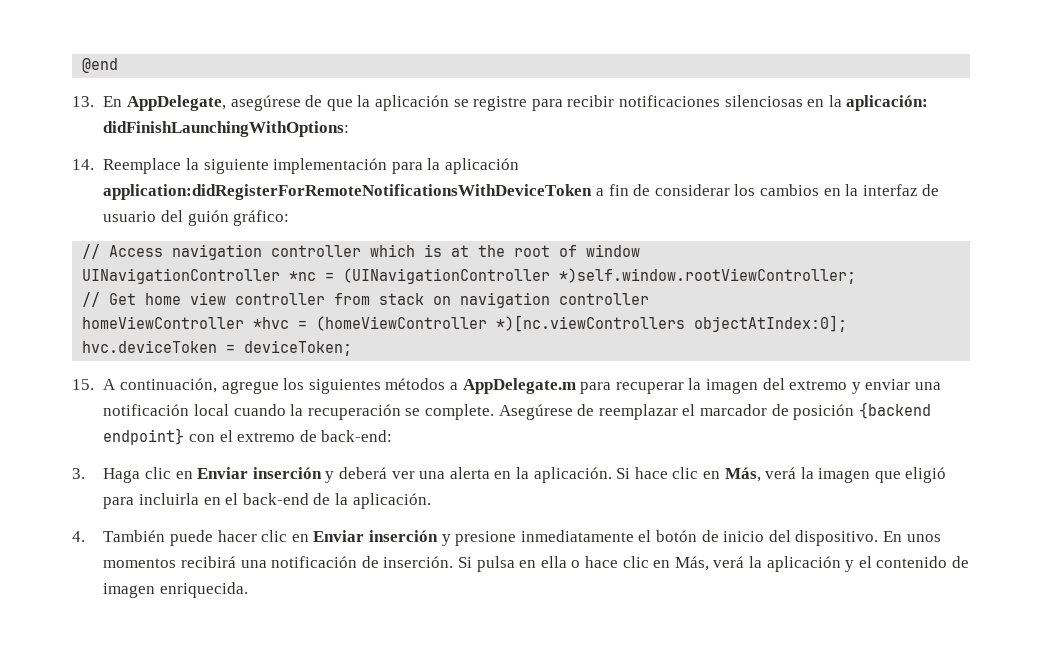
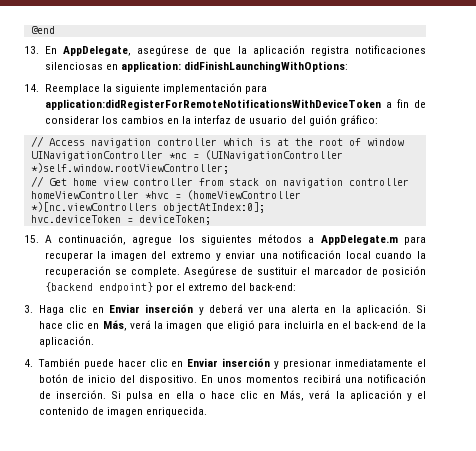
- 13. En AppDelegate, asegúrese de que la aplicación se registre para recibir notificaciones silenciosas en la aplicación: didFinishLaunchingWithOptions:
+ 13. En AppDelegate, asegúrese de que la aplicación registra notificaciones silenciosas en application: didFinishLaunchingWithOptions:
- 14. Reemplace la siguiente implementación para la aplicación application:didRegisterForRemoteNotificationsWithDeviceToken a fin de considerar los cambios en la interfaz de usuario del guión gráfico:
+ 14. Reemplace la siguiente implementación para application:didRegisterForRemoteNotificationsWithDeviceToken a fin de considerar los cambios en la interfaz de usuario del guión gráfico:
- Asegúrese de reemplazar el marcador de posición {backend endpoint} con el extremo de back-end:
+ Asegúrese de sustituir el marcador de posición {backend endpoint} por el extremo del back-end:
- 4. También puede hacer clic en Enviar inserción y presione inmediatamente el botón de inicio del dispositivo.
+ 4. También puede hacer clic en Enviar inserción y presionar inmediatamente el botón de inicio del dispositivo.

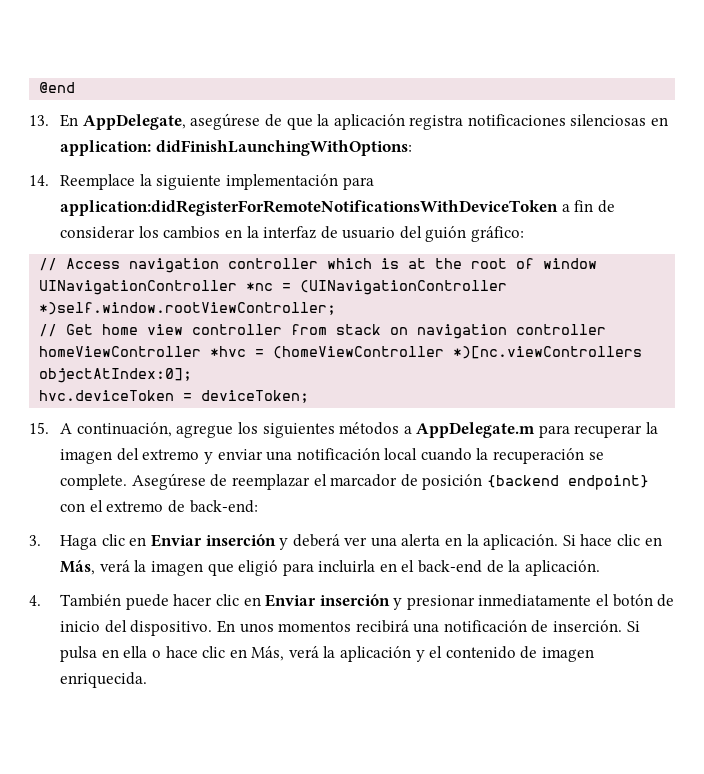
- Asegúrese de sustituir el marcador de posición {backend endpoint} por el extremo del back-end:
+ Asegúrese de reemplazar el marcador de posición {backend endpoint} con el extremo de back-end:

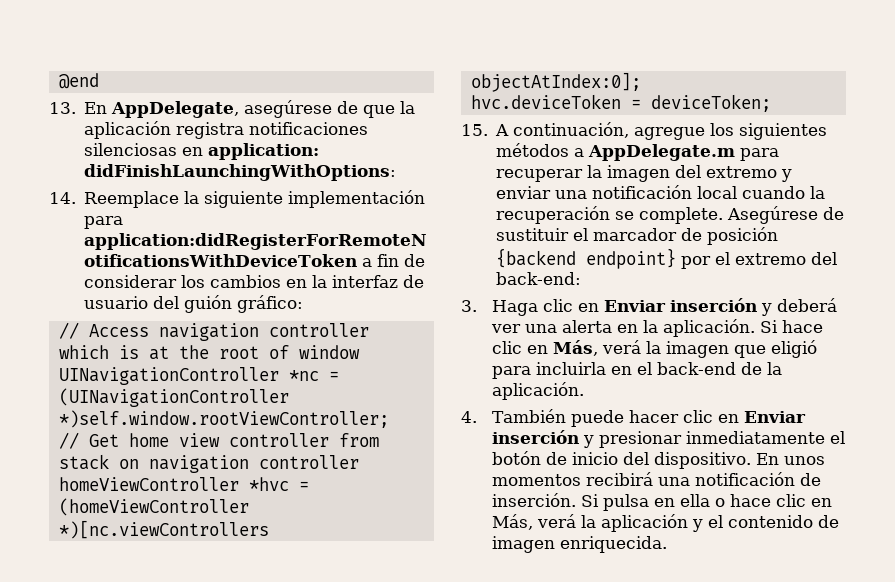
- Asegúrese de reemplazar el marcador de posición {backend endpoint} con el extremo de back-end:
+ Asegúrese de sustituir el marcador de posición {backend endpoint} por el extremo del back-end:

